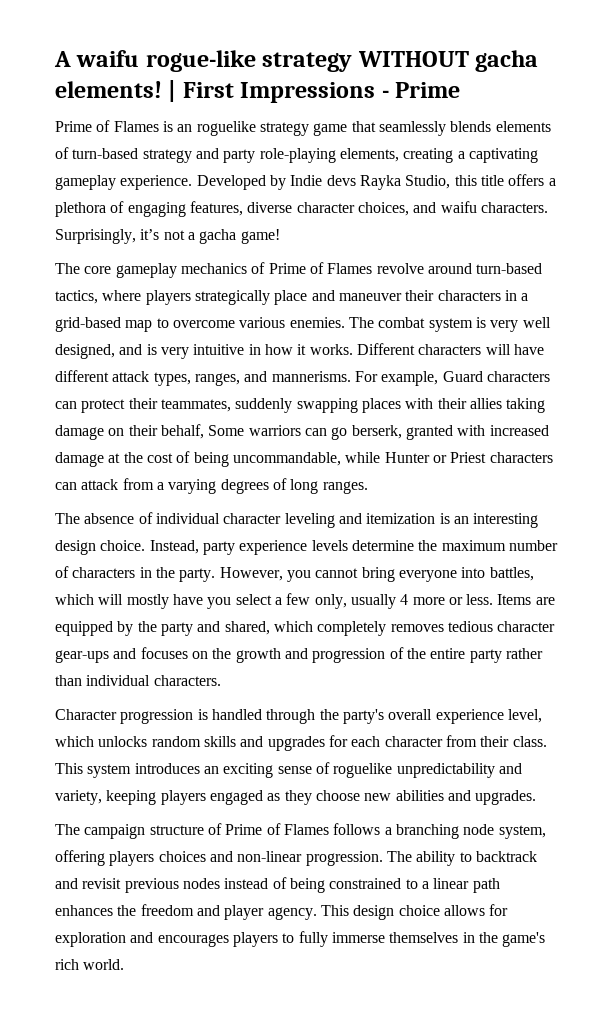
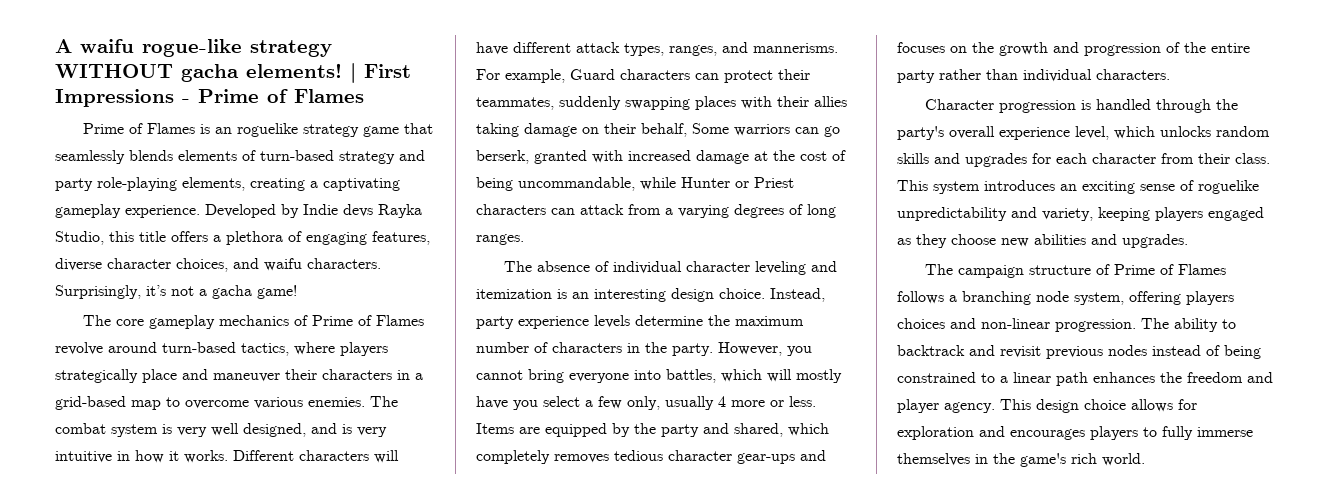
- | First Impressions - Prime
+ | First Impressions - Prime of Flames

